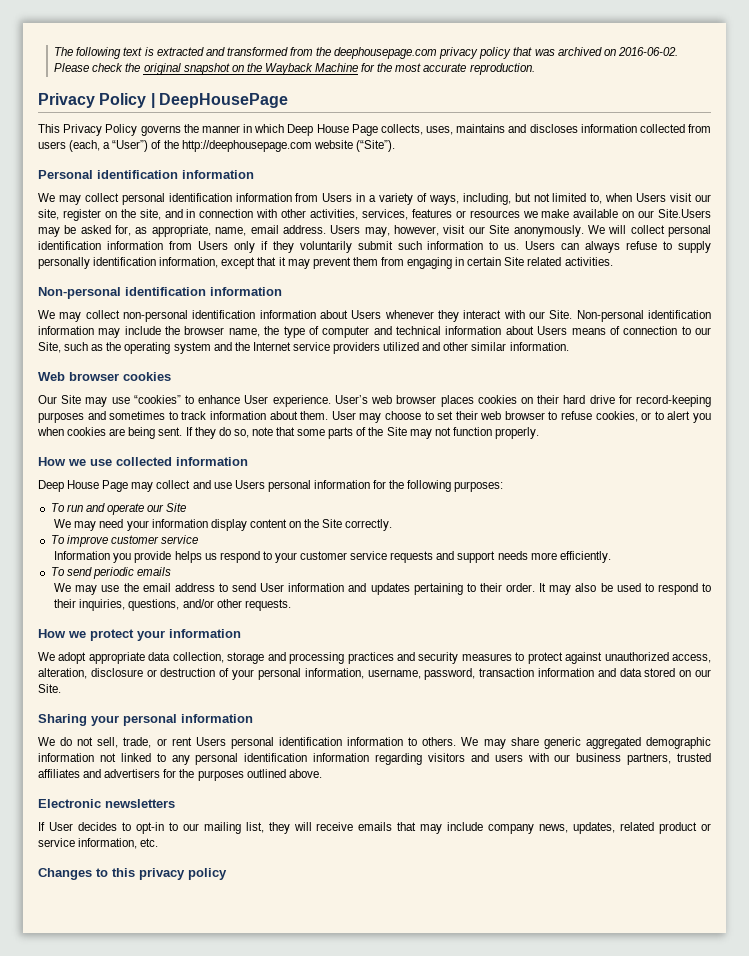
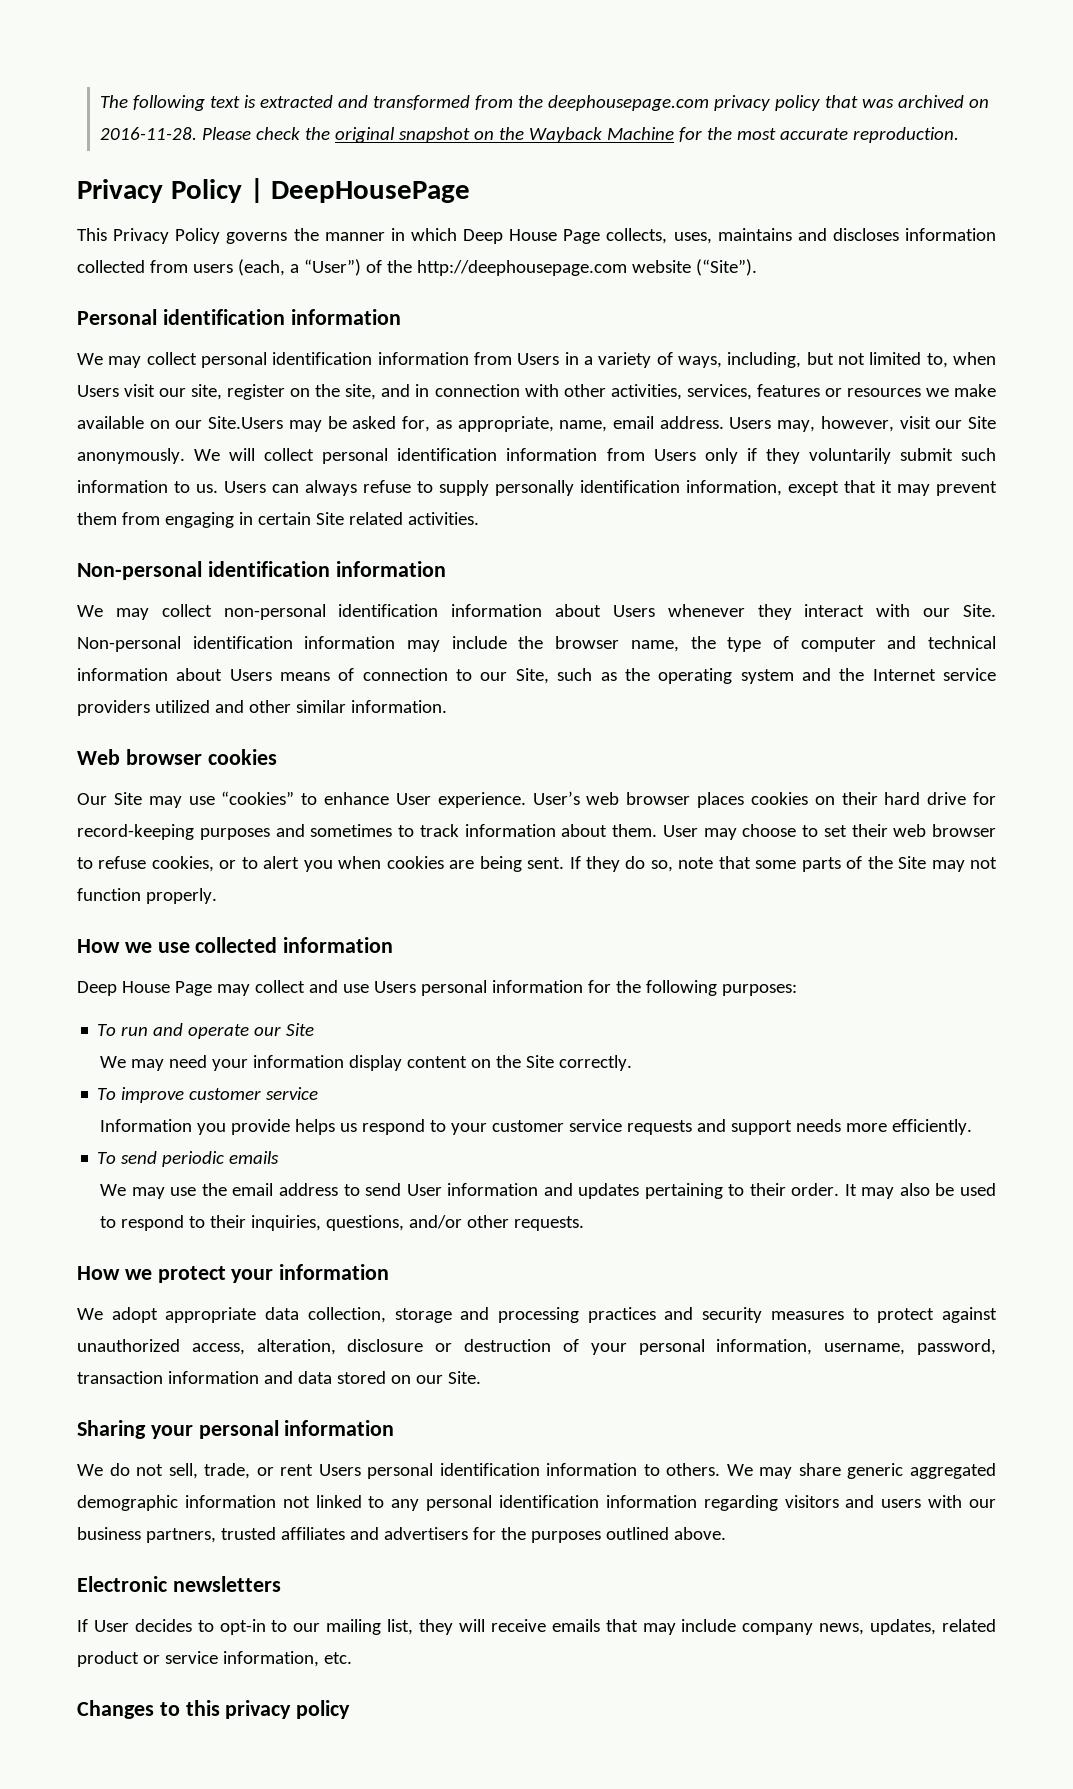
- The following text is extracted and transformed from the deephousepage.com privacy policy that was archived on 2016-06-02.
+ The following text is extracted and transformed from the deephousepage.com privacy policy that was archived on 2016-11-28.

